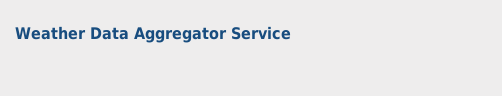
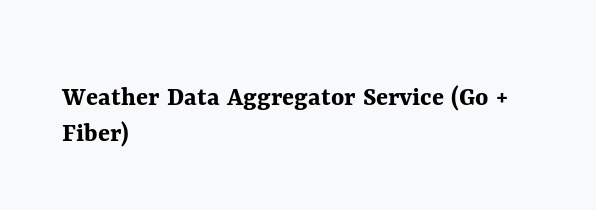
- Weather Data Aggregator Service
+ Weather Data Aggregator Service (Go + Fiber)

